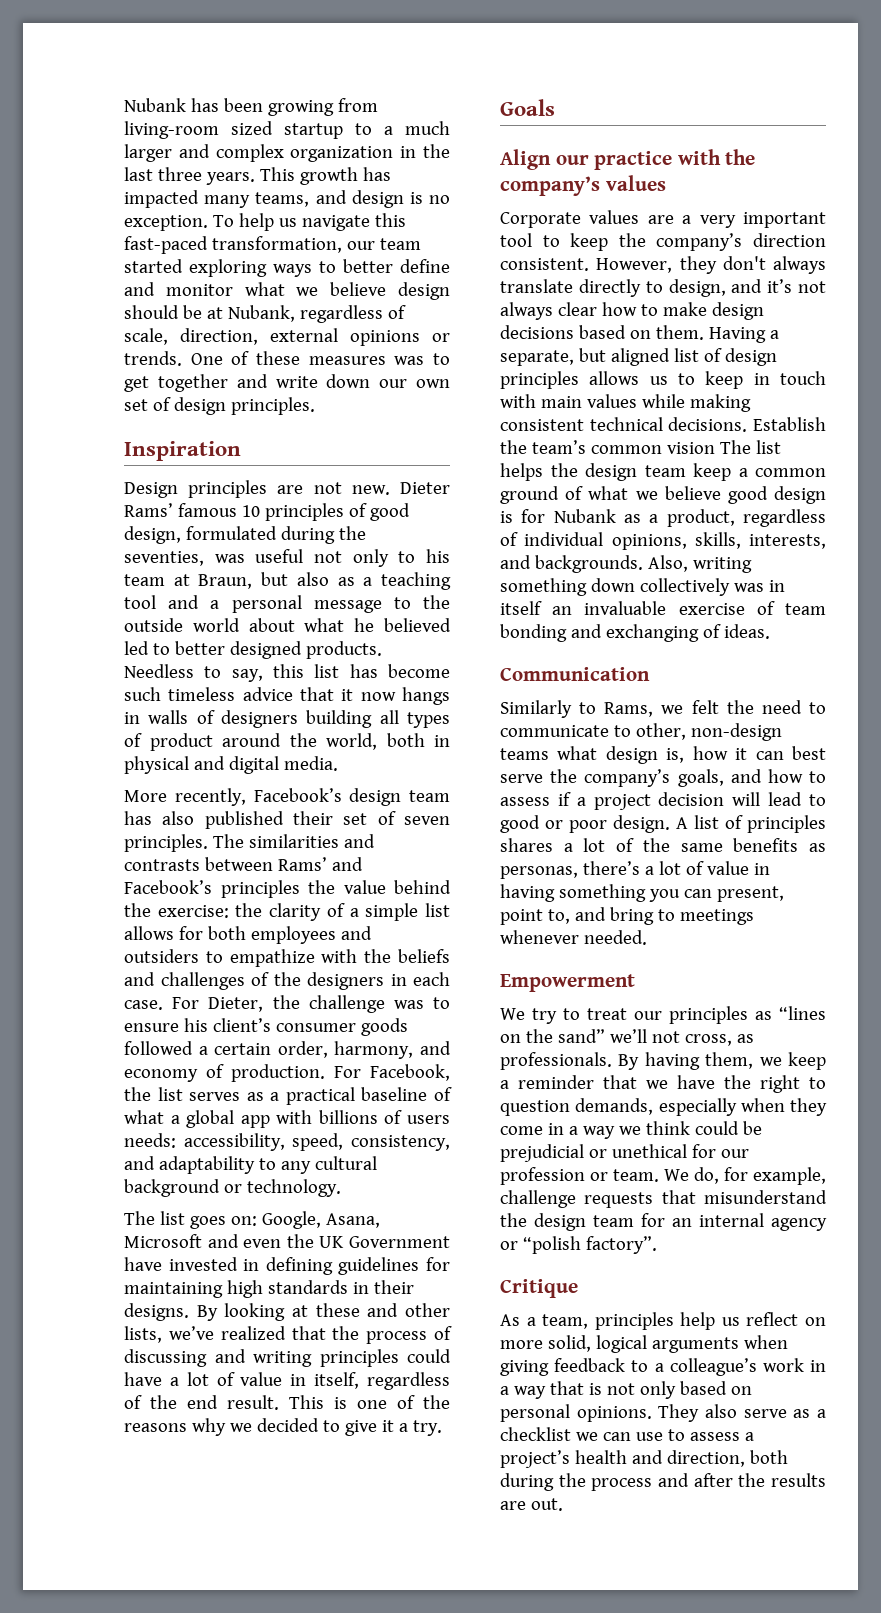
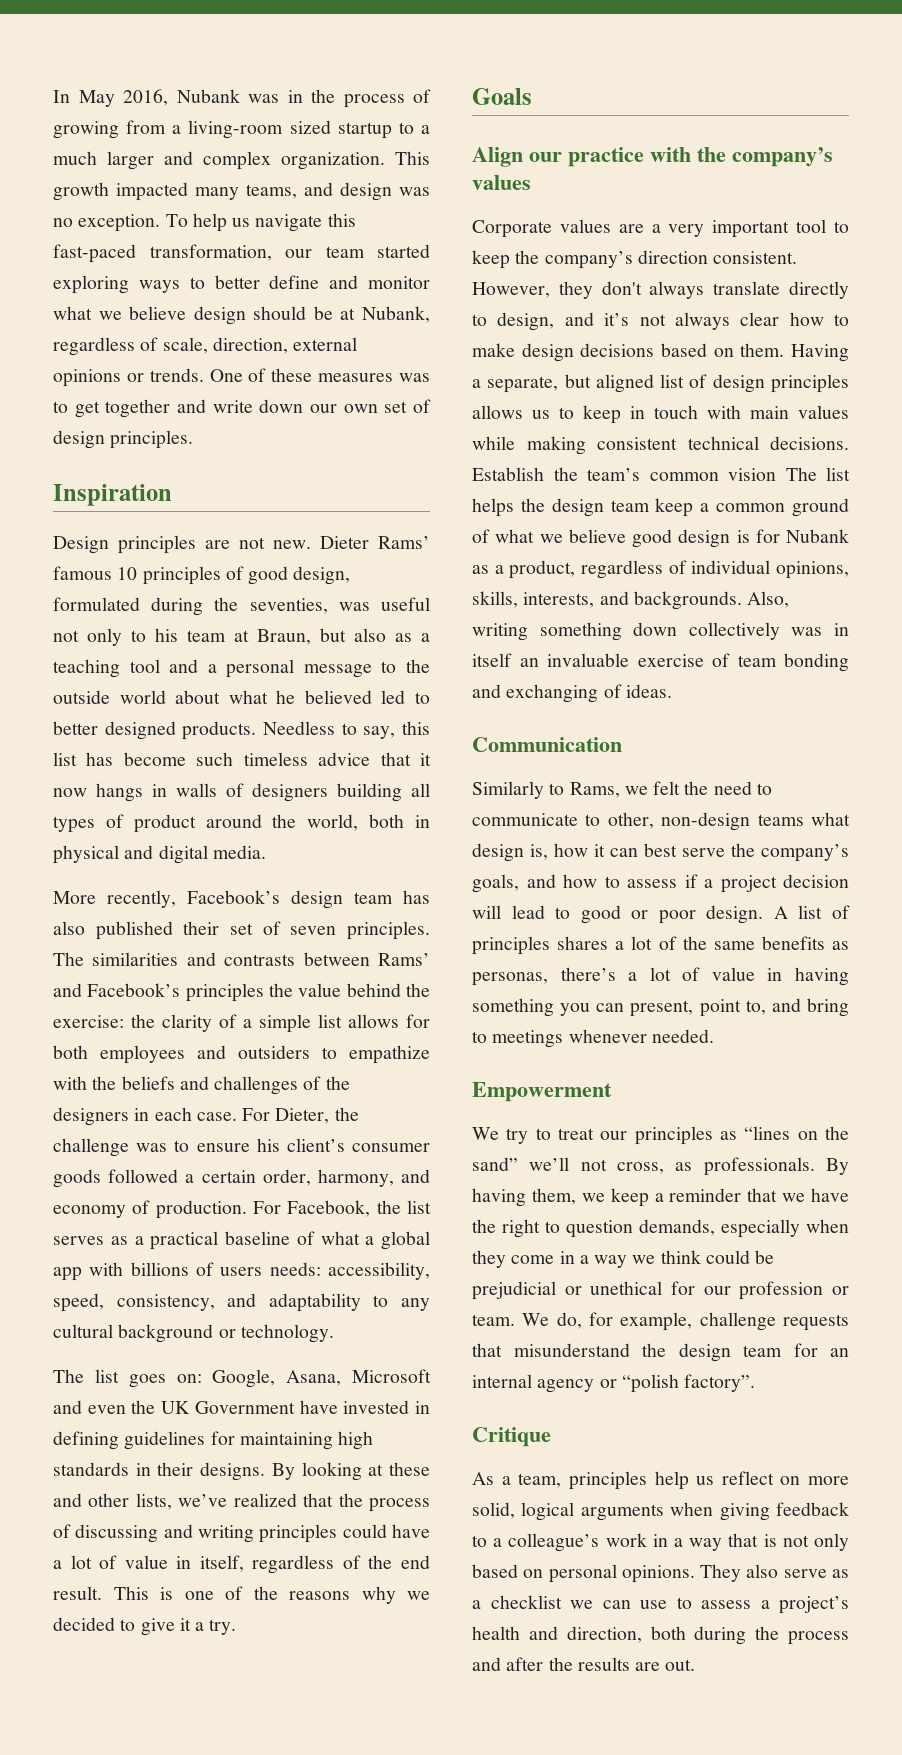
- Nubank has been growing from living-room sized startup to a much larger and complex organization in the last three years.
+ In May 2016, Nubank was in the process of growing from a living-room sized startup to a much larger and complex organization.
- This growth has impacted many teams, and design is no exception.
+ This growth impacted many teams, and design was no exception.

